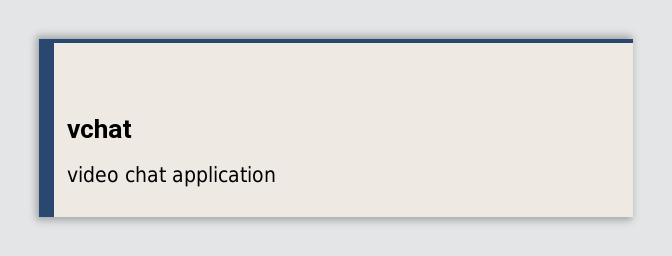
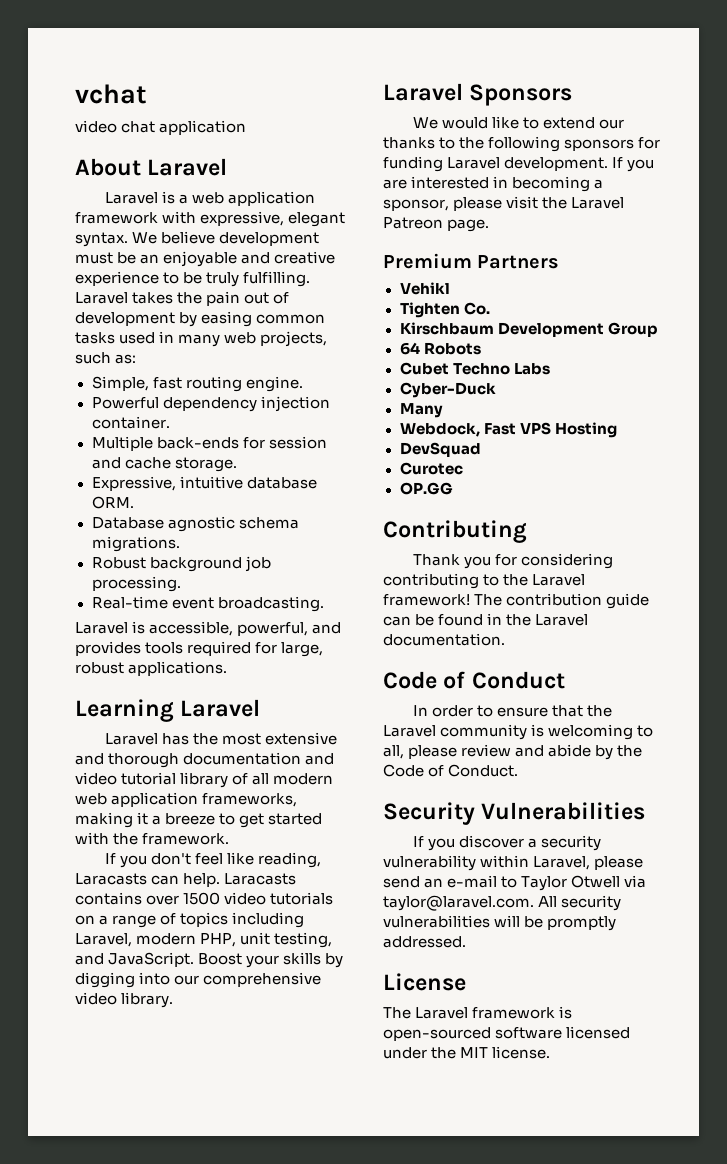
+ About Laravel
+ Laravel is a web application framework with expressive, elegant syntax. We believe development must be an enjoyable and creative experience to be truly fulfilling. Laravel takes the pain out of development by easing common tasks used in many web projects, such as:
+ Simple, fast routing engine.
+ Powerful dependency injection container.
+ Multiple back-ends for session and cache storage.
+ Expressive, intuitive database ORM.
+ Database agnostic schema migrations.
+ Robust background job processing.
+ Real-time event broadcasting.
+ Laravel is accessible, powerful, and provides tools required for large, robust applications.
+ Learning Laravel
+ Laravel has the most extensive and thorough documentation and video tutorial library of all modern web application frameworks, making it a breeze to get started with the framework.
+ If you don't feel like reading, Laracasts can help. Laracasts contains over 1500 video tutorials on a range of topics including Laravel, modern PHP, unit testing, and JavaScript. Boost your skills by digging into our comprehensive video library.
+ Laravel Sponsors
+ We would like to extend our thanks to the following sponsors for funding Laravel development. If you are interested in becoming a sponsor, please visit the Laravel Patreon page.
+ Premium Partners
+ Vehikl
+ Tighten Co.
+ Kirschbaum Development Group
+ 64 Robots
+ Cubet Techno Labs
+ Cyber-Duck
+ Many
+ Webdock, Fast VPS Hosting
+ DevSquad
+ Curotec
+ OP.GG
+ Contributing
+ Thank you for considering contributing to the Laravel framework! The contribution guide can be found in the Laravel documentation.
+ Code of Conduct
+ In order to ensure that the Laravel community is welcoming to all, please review and abide by the Code of Conduct.
+ Security Vulnerabilities
+ If you discover a security vulnerability within Laravel, please send an e-mail to Taylor Otwell via taylor@laravel.com. All security vulnerabilities will be promptly addressed.
+ License
+ The Laravel framework is open-sourced software licensed under the MIT license.

